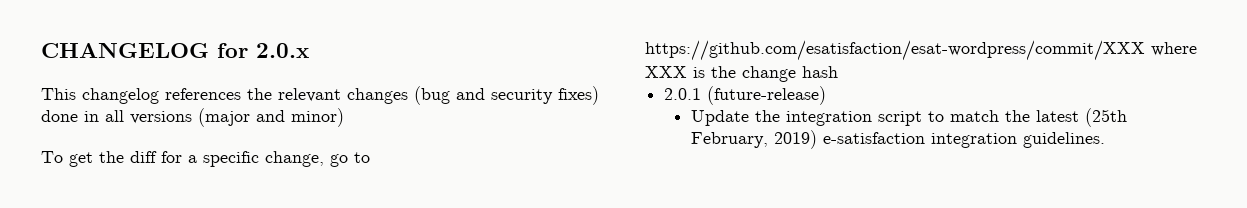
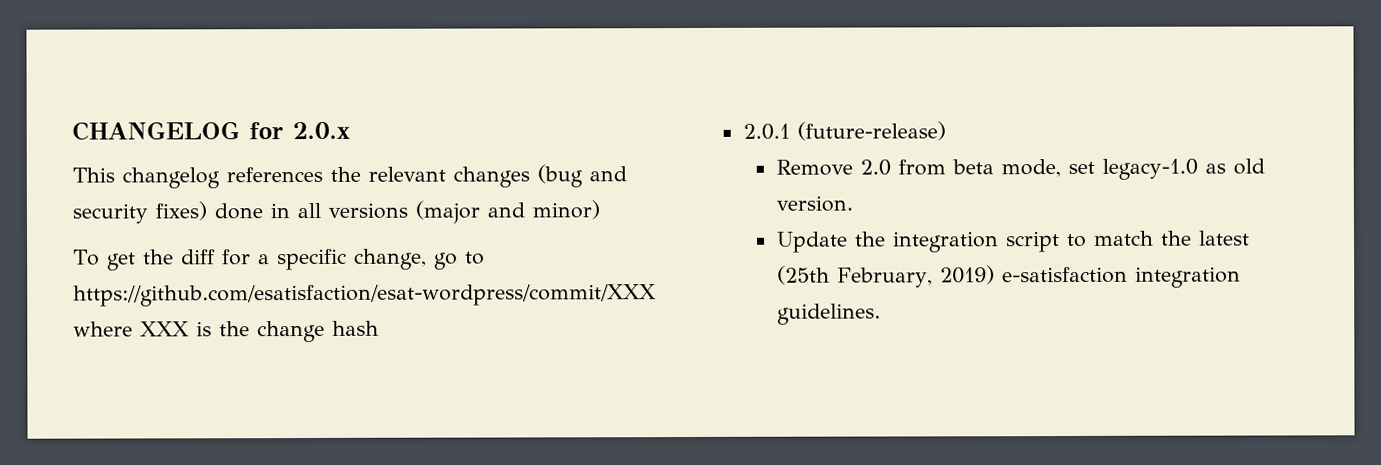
+ Remove 2.0 from beta mode, set legacy-1.0 as old version.

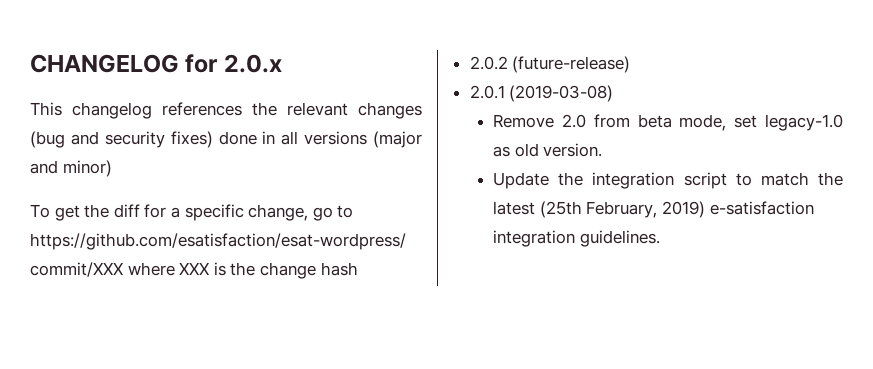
+ 2.0.2 (future-release)
- 2.0.1 (future-release)
+ 2.0.1 (2019-03-08)

